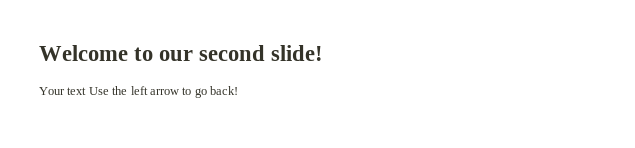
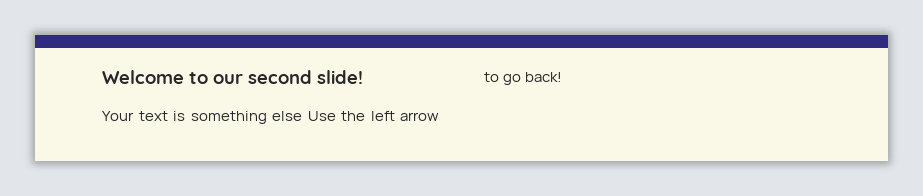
- Your text Use the left arrow to go back!
+ Your text is something else Use the left arrow to go back!

